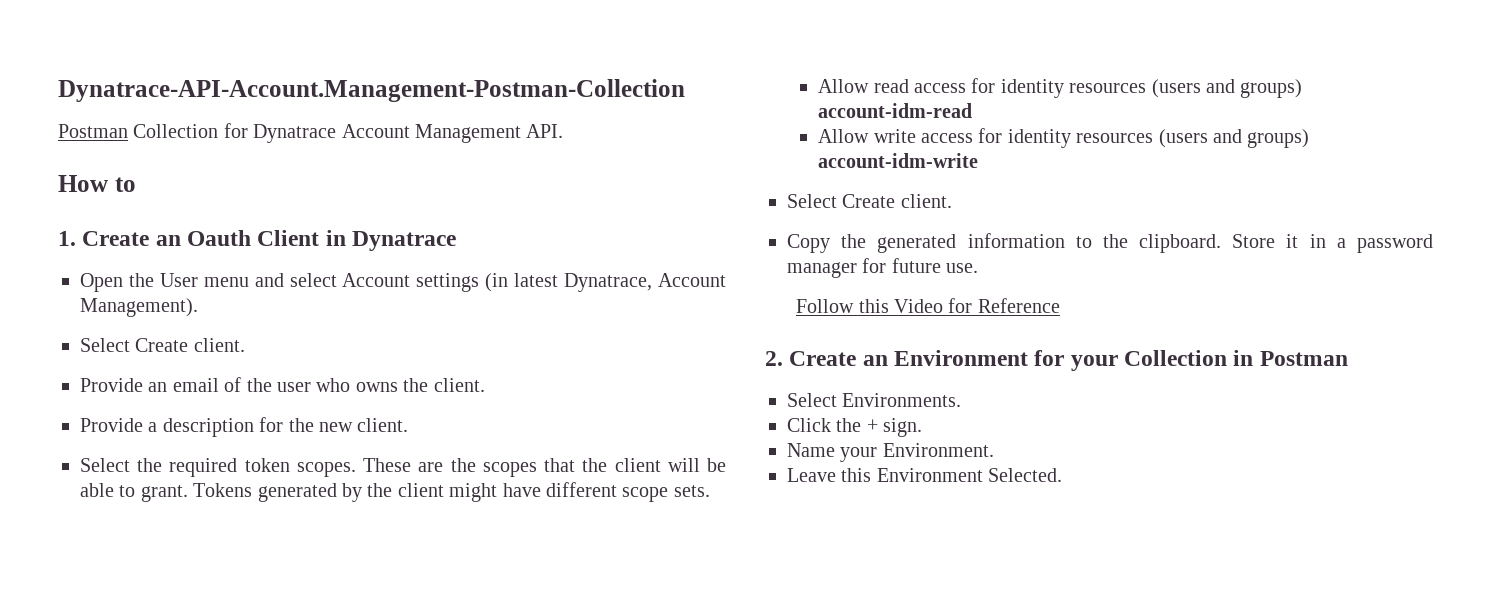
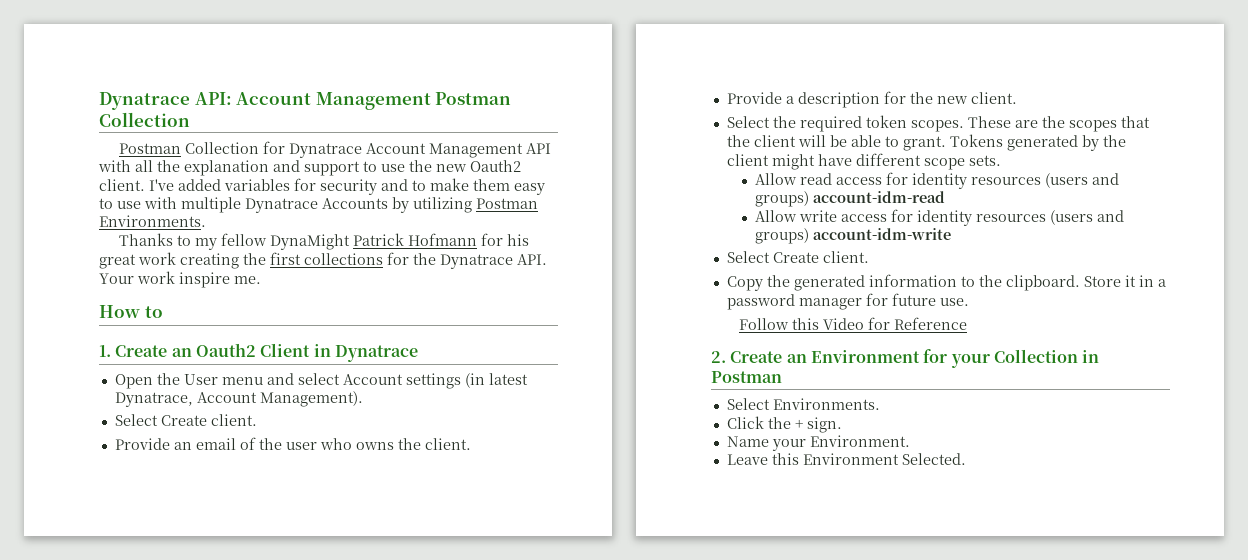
- Dynatrace-API-Account.Management-Postman-Collection
+ Dynatrace API: Account Management Postman Collection
- Postman Collection for Dynatrace Account Management API.
+ Postman Collection for Dynatrace Account Management API with all the explanation and support to use the new Oauth2 client. I've added variables for security and to make them easy to use with multiple Dynatrace Accounts by utilizing Postman Environments.
+ Thanks to my fellow DynaMight Patrick Hofmann for his great work creating the first collections for the Dynatrace API. Your work inspire me.
- 1. Create an Oauth Client in Dynatrace
+ 1. Create an Oauth2 Client in Dynatrace

